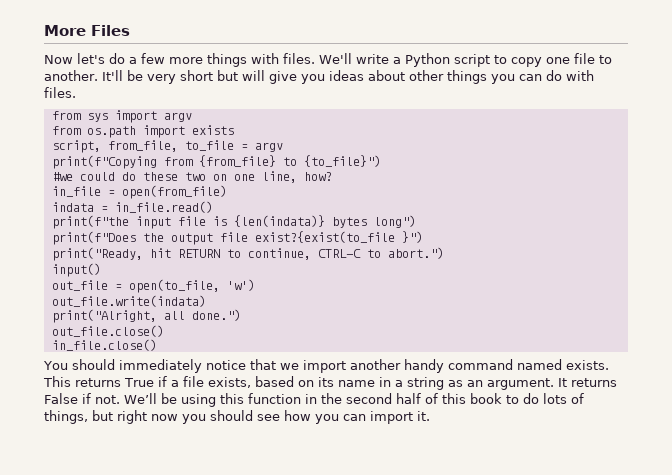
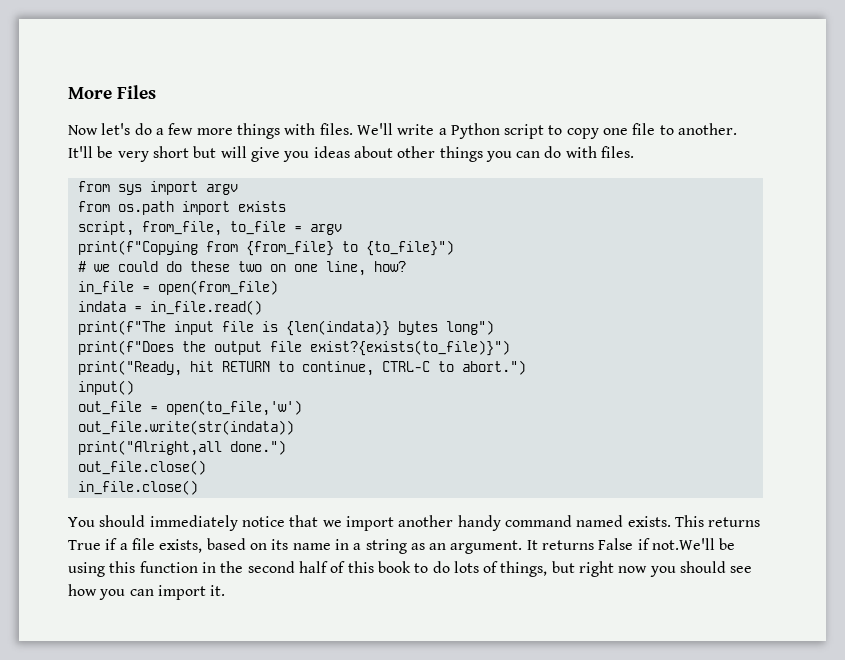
- #we could do these two on one line, how?
+ # we could do these two on one line, how?
- print(f"the input file is {len(indata)} bytes long")
+ print(f"The input file is {len(indata)} bytes long")
- print(f"Does the output file exist?{exist(to_file }")
+ print(f"Does the output file exist?{exists(to_file)}")
- out_file = open(to_file, 'w')
- out_file.write(indata)
- print("Alright, all done.")
+ out_file = open(to_file,'w')
+ out_file.write(str(indata))
+ print("Alright,all done.")
- It returns False if not. We’ll be using this function in the second half of this book to do lots of things, but right now you should see how you can import it.
+ It returns False if not.We'll be using this function in the second half of this book to do lots of things, but right now you should see how you can import it.

